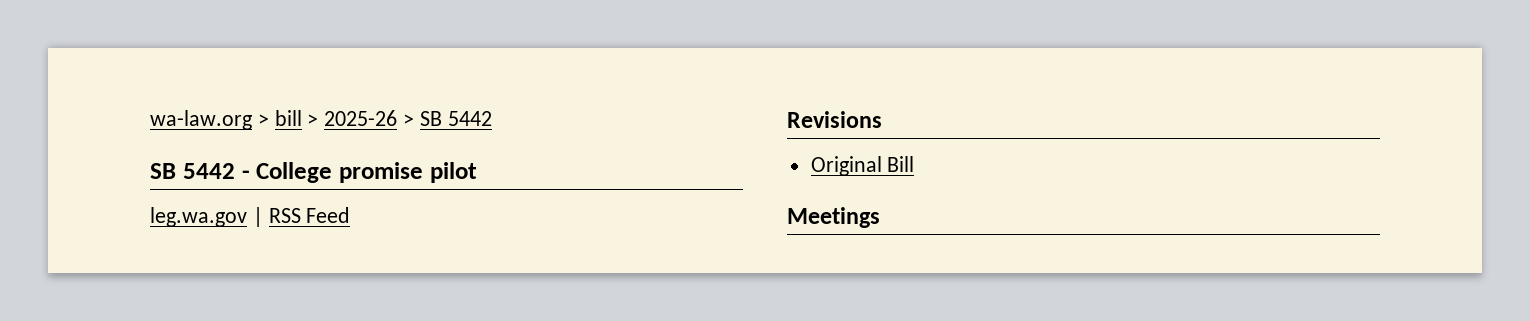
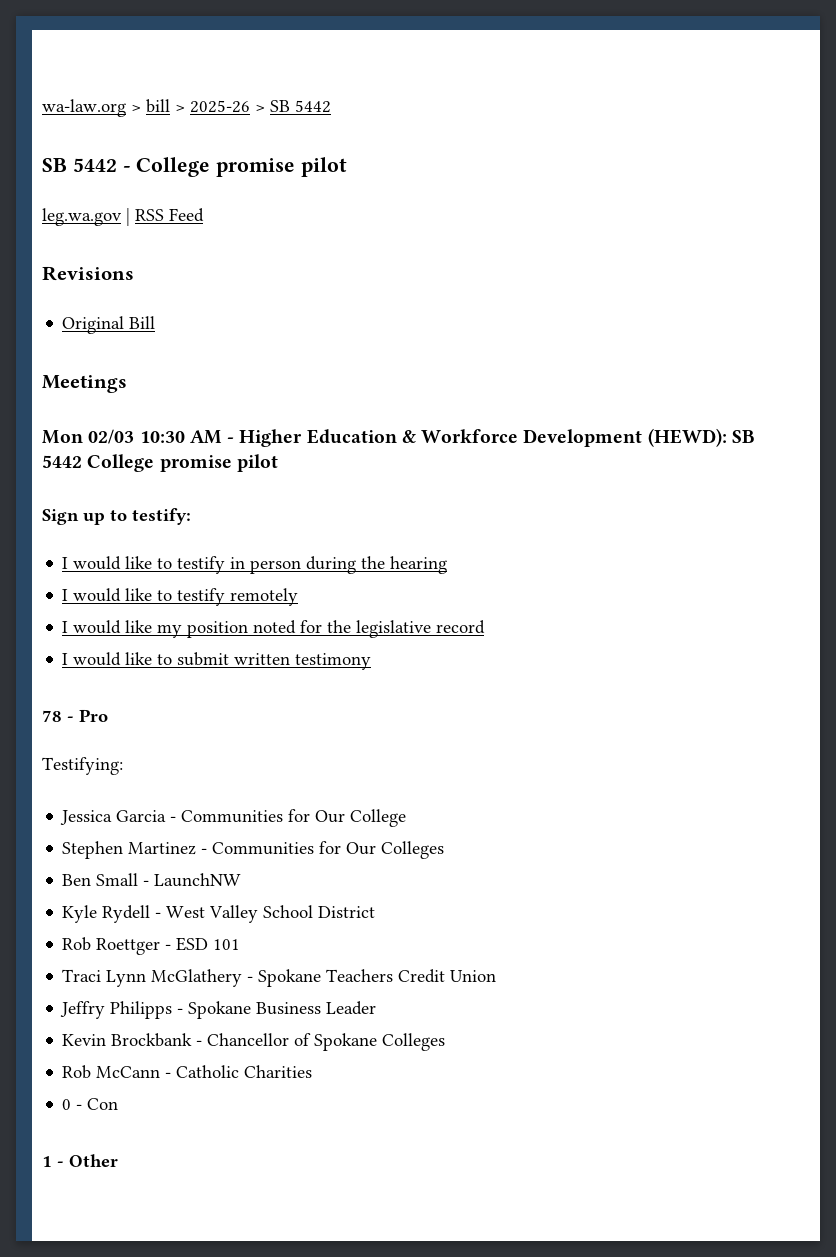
+ Mon 02/03 10:30 AM - Higher Education & Workforce Development (HEWD): SB 5442 College promise pilot
+ Sign up to testify:
+ I would like to testify in person during the hearing
+ I would like to testify remotely
+ I would like my position noted for the legislative record
+ I would like to submit written testimony
+ 78 - Pro
+ Testifying:
+ Jessica Garcia - Communities for Our College
+ Stephen Martinez - Communities for Our Colleges
+ Ben Small - LaunchNW
+ Kyle Rydell - West Valley School District
+ Rob Roettger - ESD 101
+ Traci Lynn McGlathery - Spokane Teachers Credit Union
+ Jeffry Philipps - Spokane Business Leader
+ Kevin Brockbank - Chancellor of Spokane Colleges
+ Rob McCann - Catholic Charities
+ 0 - Con
+ 1 - Other

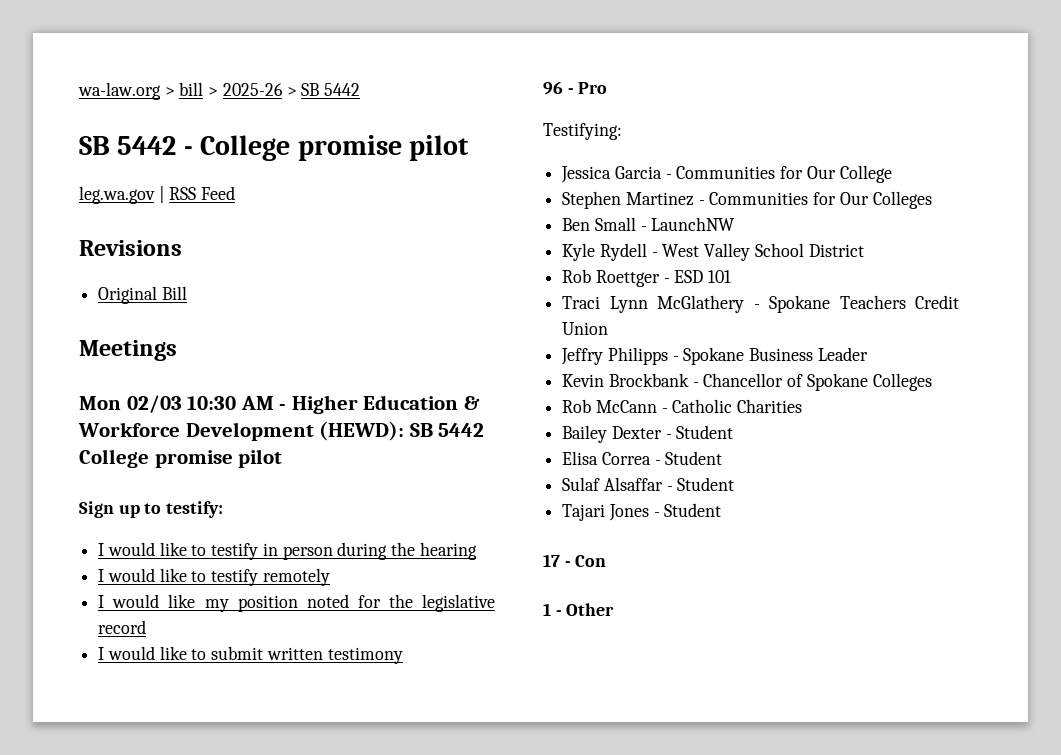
- 78 - Pro
+ 96 - Pro
- 0 - Con
+ Bailey Dexter - Student
+ Elisa Correa - Student
+ Sulaf Alsaffar - Student
+ Tajari Jones - Student
+ 17 - Con

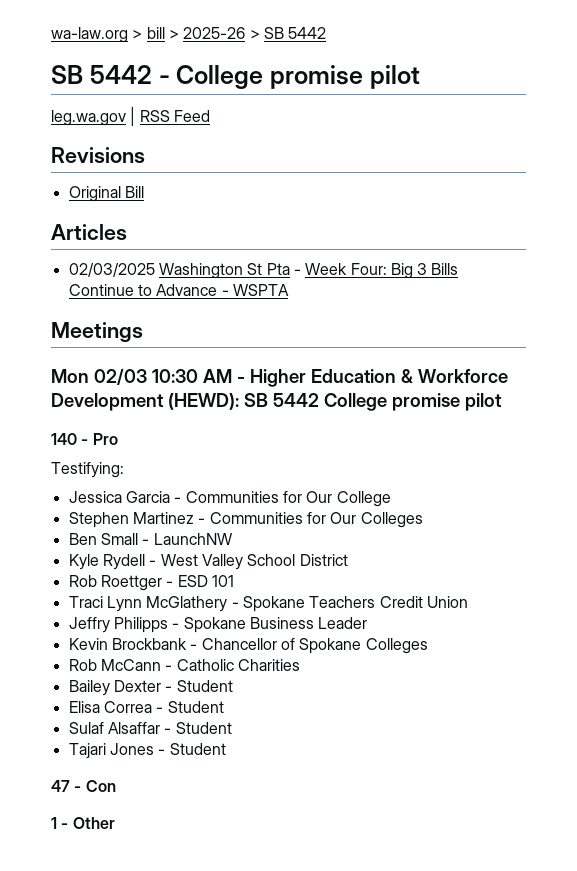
+ Articles
+ 02/03/2025 Washington St Pta - Week Four: Big 3 Bills Continue to Advance - WSPTA
- Sign up to testify:
- I would like to testify in person during the hearing
- I would like to testify remotely
- I would like my position noted for the legislative record
- I would like to submit written testimony
- 96 - Pro
+ 140 - Pro
- 17 - Con
+ 47 - Con

